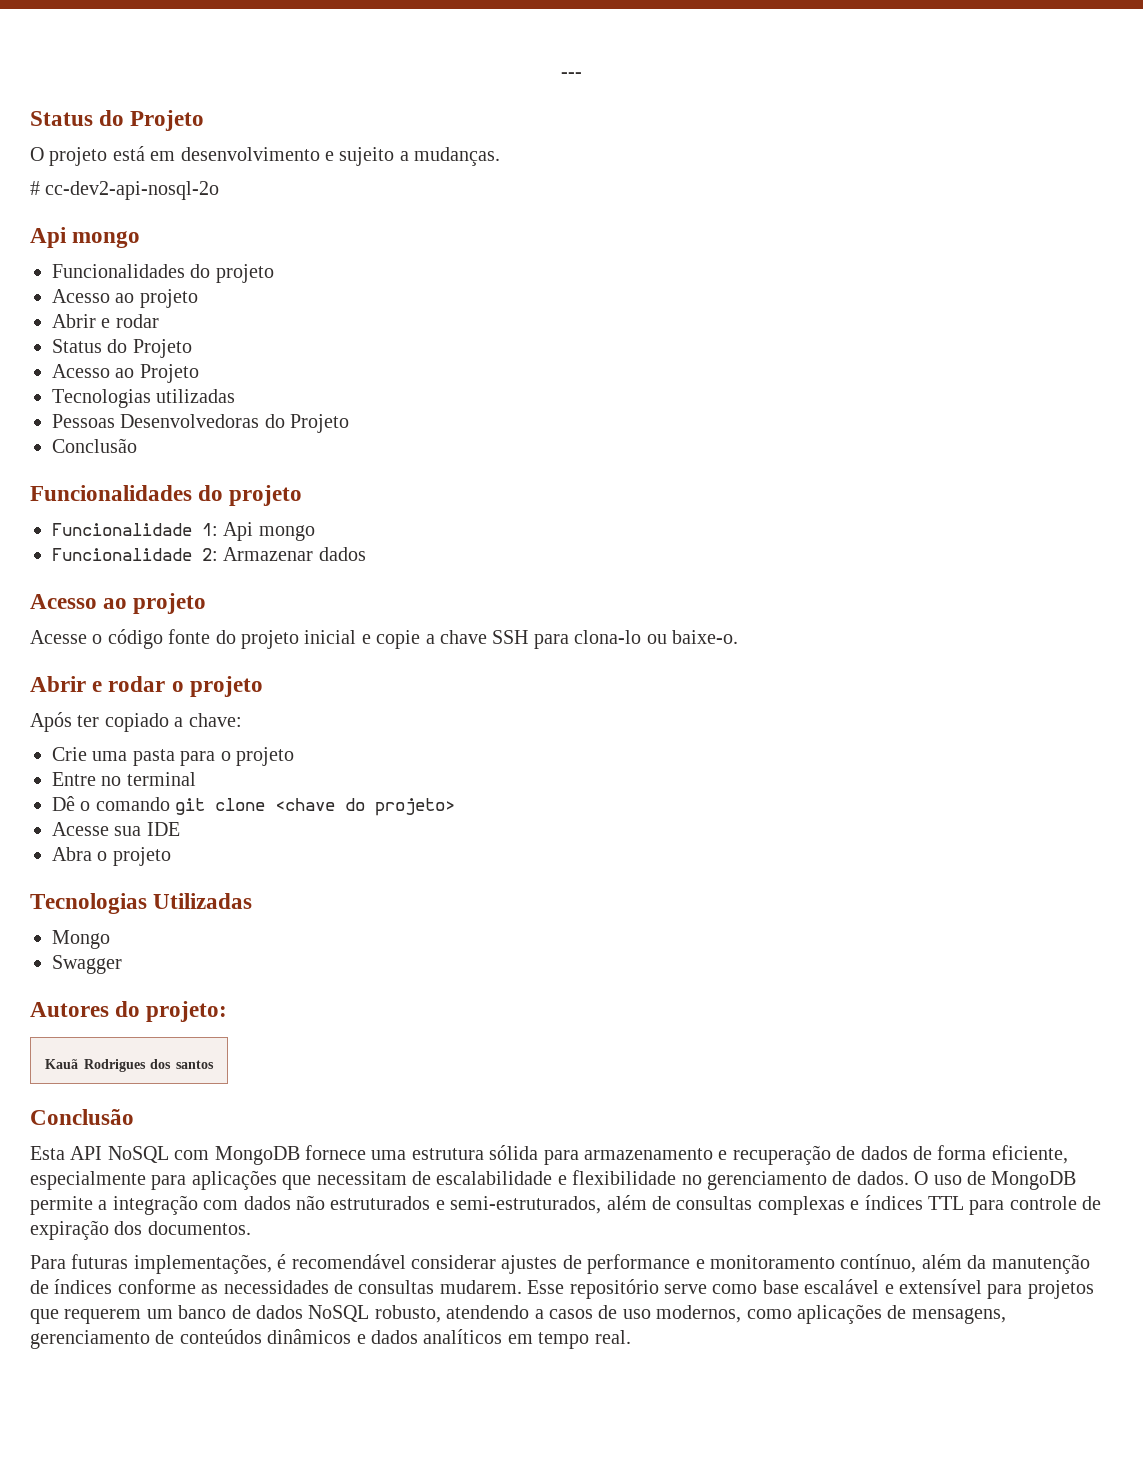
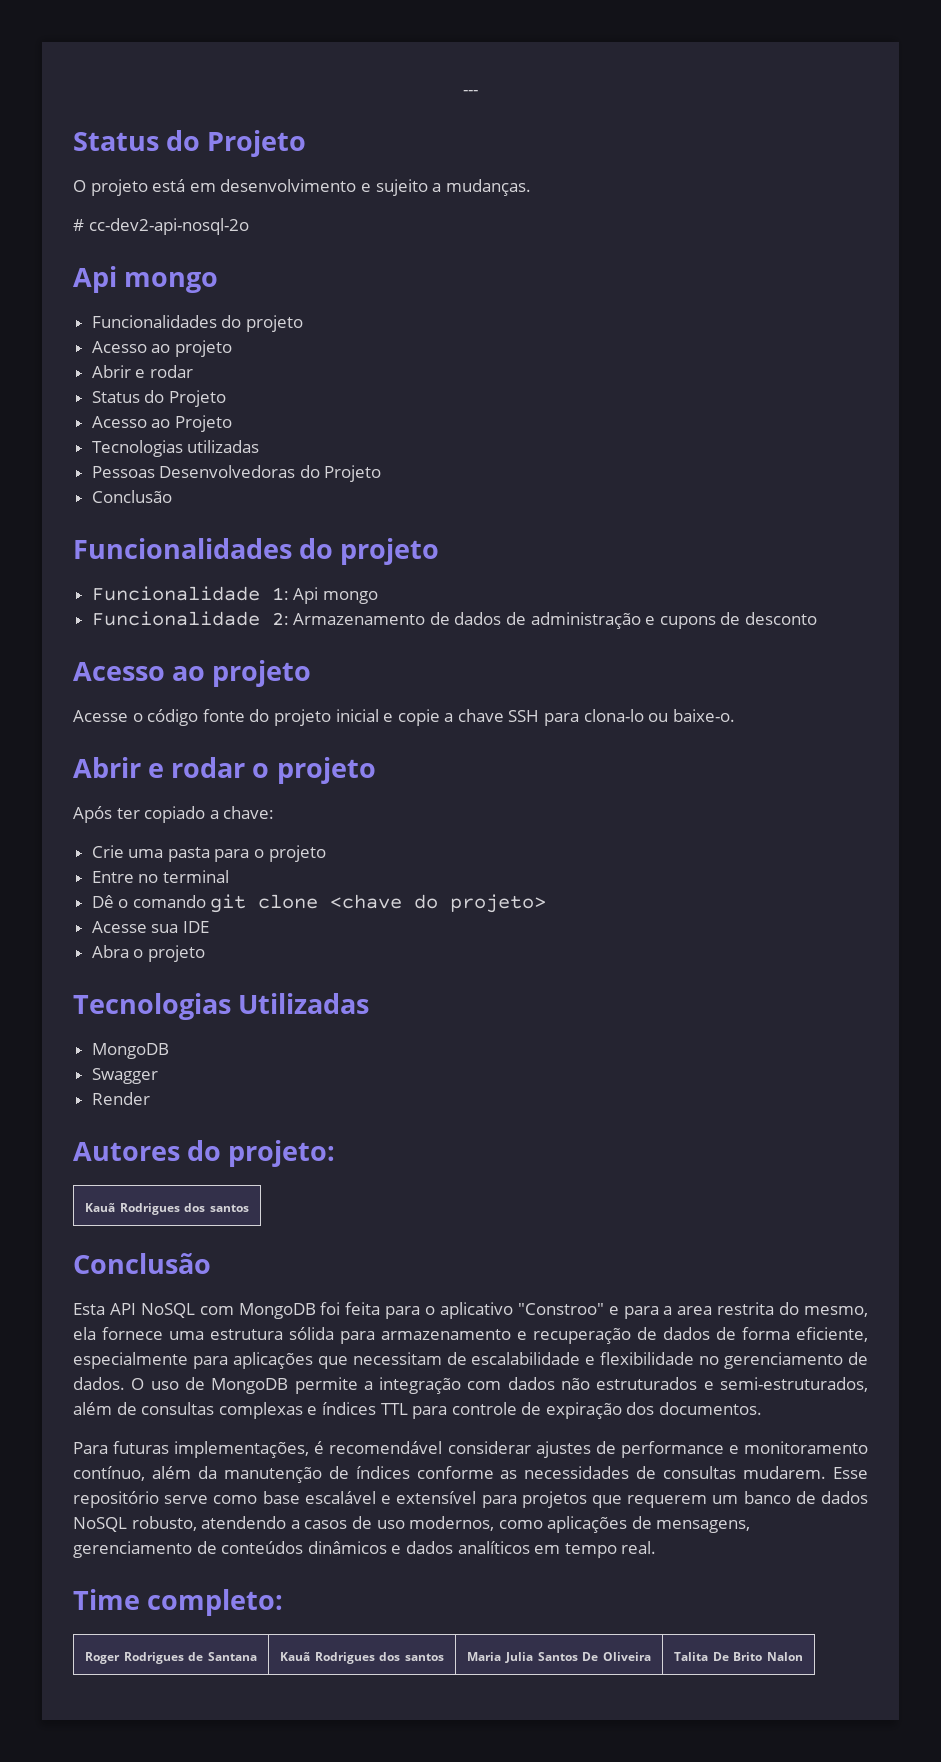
- Funcionalidade 2: Armazenar dados
+ Funcionalidade 2: Armazenamento de dados de administração e cupons de desconto
  Tecnologias Utilizadas
- Mongo
+ MongoDB
+ Render
- Esta API NoSQL com MongoDB fornece uma estrutura sólida para armazenamento e recuperação de dados de forma eficiente, especialmente para aplicações que necessitam de escalabilidade e flexibilidade no gerenciamento de dados.
+ Esta API NoSQL com MongoDB foi feita para o aplicativo "Constroo" e para a area restrita do mesmo, ela fornece uma estrutura sólida para armazenamento e recuperação de dados de forma eficiente, especialmente para aplicações que necessitam de escalabilidade e flexibilidade no gerenciamento de dados.
+ Time completo:
+ Roger Rodrigues de Santana | Kauã Rodrigues dos santos | Maria Julia Santos De Oliveira | Talita De Brito Nalon

